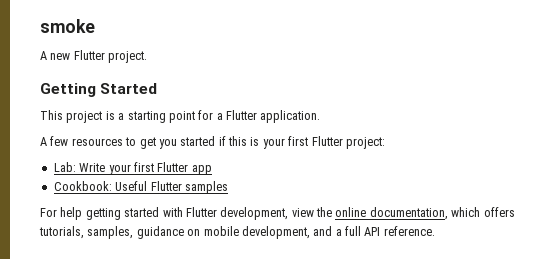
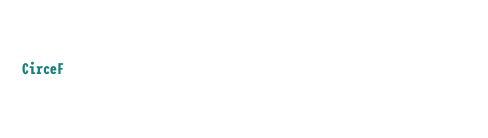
- smoke
- A new Flutter project.
- Getting Started
- This project is a starting point for a Flutter application.
- A few resources to get you started if this is your first Flutter project:
- Lab: Write your first Flutter app
- Cookbook: Useful Flutter samples
- For help getting started with Flutter development, view the online documentation, which offers tutorials, samples, guidance on mobile development, and a full API reference.
+ CirceF

